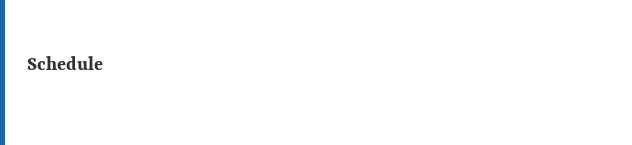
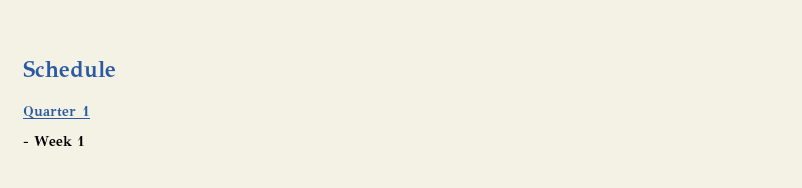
+ Quarter 1
+ - Week 1

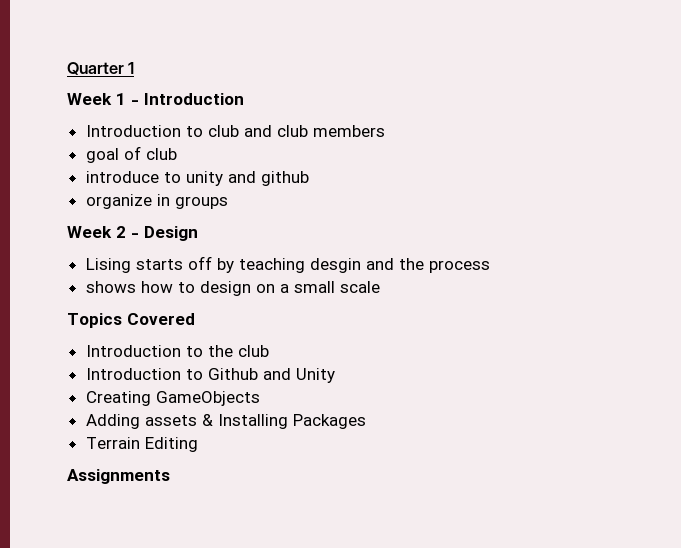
- Schedule
- - Week 1
+ Week 1 - Introduction
+ Introduction to club and club members
+ goal of club
+ introduce to unity and github
+ organize in groups
+ Week 2 - Design
+ Lising starts off by teaching desgin and the process
+ shows how to design on a small scale
+ Topics Covered
+ Introduction to the club
+ Introduction to Github and Unity
+ Creating GameObjects
+ Adding assets & Installing Packages
+ Terrain Editing
+ Assignments

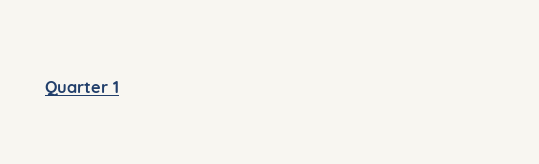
- Week 1 - Introduction
- Introduction to club and club members
- goal of club
- introduce to unity and github
- organize in groups
- Week 2 - Design
- Lising starts off by teaching desgin and the process
- shows how to design on a small scale
- Topics Covered
- Introduction to the club
- Introduction to Github and Unity
- Creating GameObjects
- Adding assets & Installing Packages
- Terrain Editing
- Assignments

